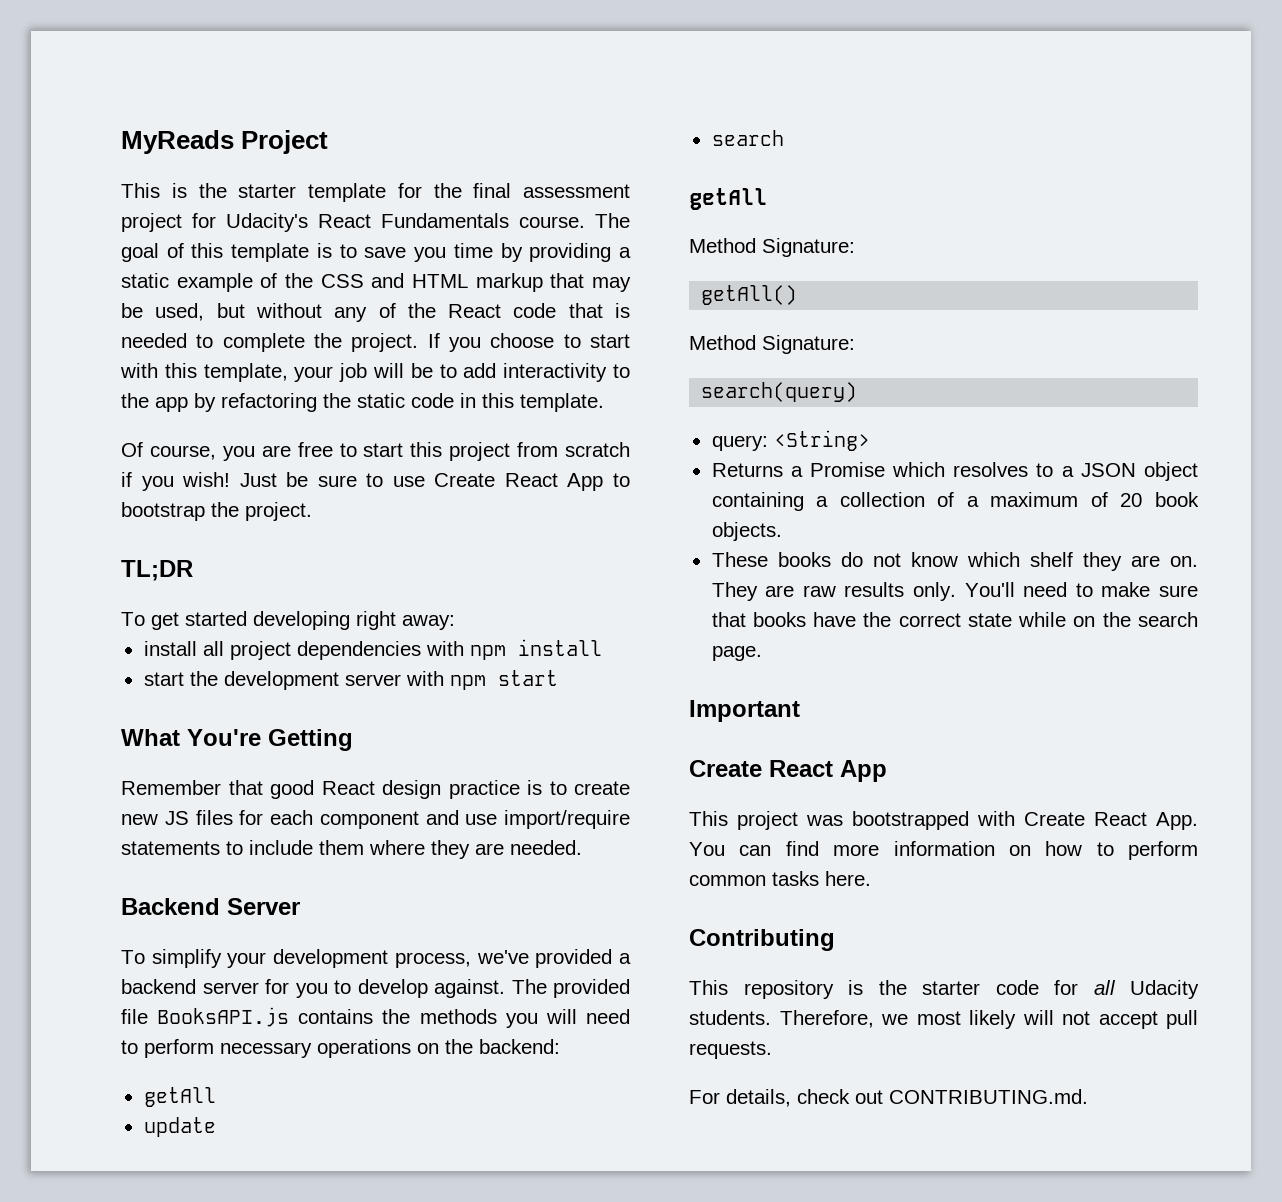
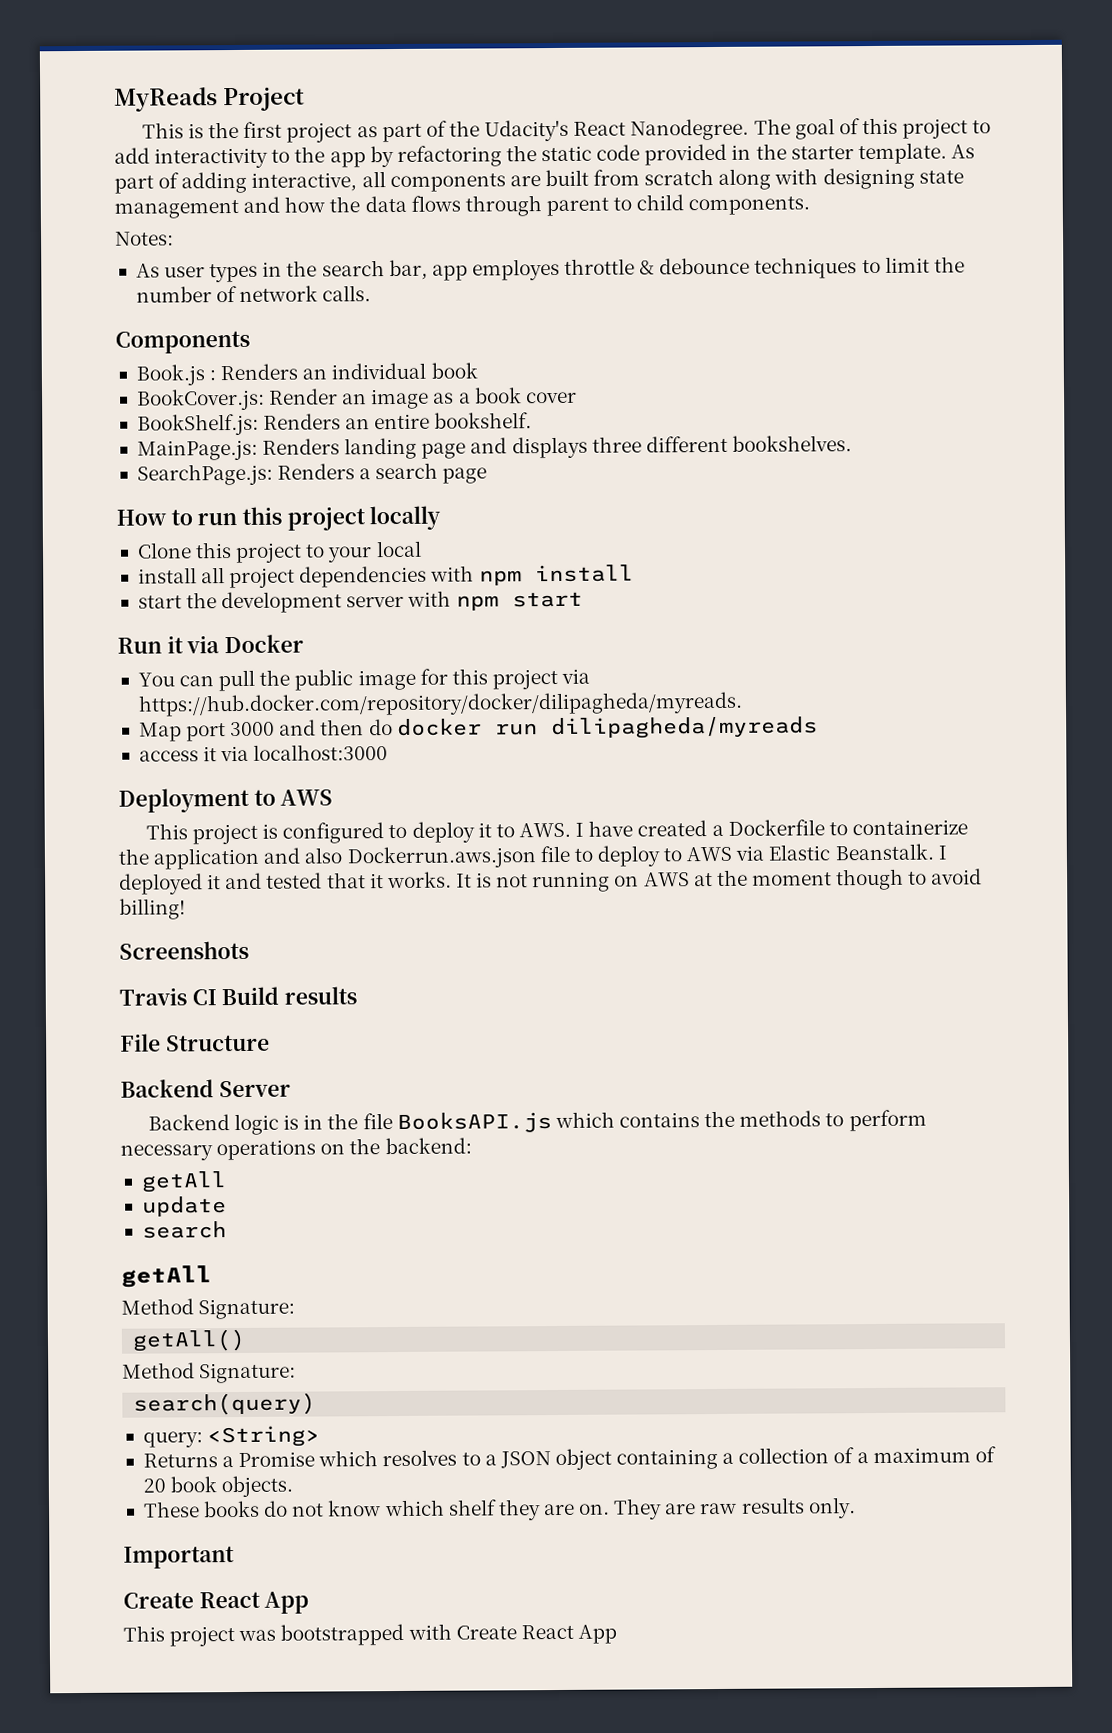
- This is the starter template for the final assessment project for Udacity's React Fundamentals course. The goal of this template is to save you time by providing a static example of the CSS and HTML markup that may be used, but without any of the React code that is needed to complete the project. If you choose to start with this template, your job will be to add interactivity to the app by refactoring the static code in this template.
- Of course, you are free to start this project from scratch if you wish! Just be sure to use Create React App to bootstrap the project.
- TL;DR
- To get started developing right away:
+ This is the first project as part of the Udacity's React Nanodegree. The goal of this project to add interactivity to the app by refactoring the static code provided in the starter template. As part of adding interactive, all components are built from scratch along with designing state management and how the data flows through parent to child components.
+ Notes:
+ As user types in the search bar, app employes throttle & debounce techniques to limit the number of network calls.
+ Components
+ Book.js : Renders an individual book
+ BookCover.js: Render an image as a book cover
+ BookShelf.js: Renders an entire bookshelf.
+ MainPage.js: Renders landing page and displays three different bookshelves.
+ SearchPage.js: Renders a search page
+ How to run this project locally
+ Clone this project to your local
- What You're Getting
- Remember that good React design practice is to create new JS files for each component and use import/require statements to include them where they are needed.
+ Run it via Docker
+ You can pull the public image for this project via https://hub.docker.com/repository/docker/dilipagheda/myreads.
+ Map port 3000 and then do docker run dilipagheda/myreads
+ access it via localhost:3000
+ Deployment to AWS
+ This project is configured to deploy it to AWS. I have created a Dockerfile to containerize the application and also Dockerrun.aws.json file to deploy to AWS via Elastic Beanstalk. I deployed it and tested that it works. It is not running on AWS at the moment though to avoid billing!
+ Screenshots
+ Travis CI Build results
+ File Structure
  Backend Server
- To simplify your development process, we've provided a backend server for you to develop against. The provided file BooksAPI.js contains the methods you will need to perform necessary operations on the backend:
+ Backend logic is in the file BooksAPI.js which contains the methods to perform necessary operations on the backend:
- You'll need to make sure that books have the correct state while on the search page.
- This project was bootstrapped with Create React App. You can find more information on how to perform common tasks here.
- Contributing
- This repository is the starter code for all Udacity students. Therefore, we most likely will not accept pull requests.
- For details, check out CONTRIBUTING.md.
+ This project was bootstrapped with Create React App

